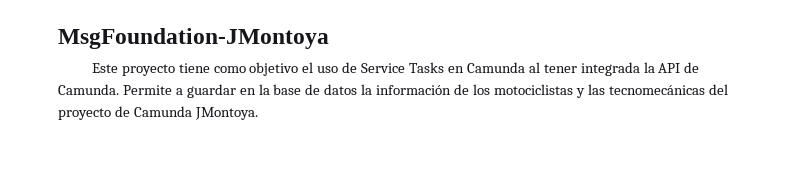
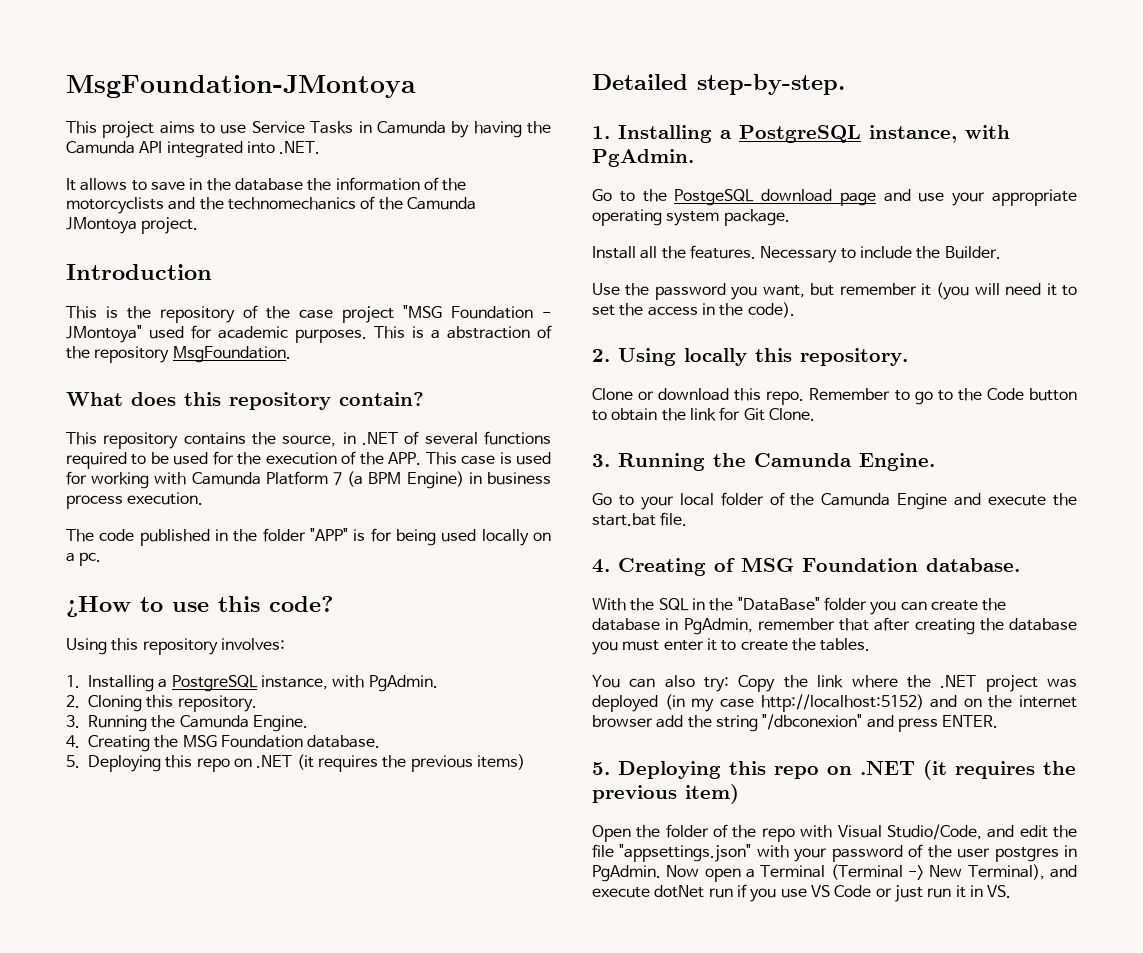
- Este proyecto tiene como objetivo el uso de Service Tasks en Camunda al tener integrada la API de Camunda. Permite a guardar en la base de datos la información de los motociclistas y las tecnomecánicas del proyecto de Camunda JMontoya.
+ This project aims to use Service Tasks in Camunda by having the Camunda API integrated into .NET.
+ It allows to save in the database the information of the motorcyclists and the technomechanics of the Camunda JMontoya project.
+ Introduction
+ This is the repository of the case project "MSG Foundation - JMontoya" used for academic purposes. This is a abstraction of the repository MsgFoundation.
+ What does this repository contain?
+ This repository contains the source, in .NET of several functions required to be used for the execution of the APP. This case is used for working with Camunda Platform 7 (a BPM Engine) in business process execution.
+ The code published in the folder "APP" is for being used locally on a pc.
+ ¿How to use this code?
+ Using this repository involves:
+ 1. Installing a PostgreSQL instance, with PgAdmin.
+ 2. Cloning this repository.
+ 3. Running the Camunda Engine.
+ 4. Creating the MSG Foundation database.
+ 5. Deploying this repo on .NET (it requires the previous items)
+ Detailed step-by-step.
+ 1. Installing a PostgreSQL instance, with PgAdmin.
+ Go to the PostgeSQL download page and use your appropriate operating system package.
+ Install all the features. Necessary to include the Builder.
+ Use the password you want, but remember it (you will need it to set the access in the code).
+ 2. Using locally this repository.
+ Clone or download this repo. Remember to go to the Code button to obtain the link for Git Clone.
+ 3. Running the Camunda Engine.
+ Go to your local folder of the Camunda Engine and execute the start.bat file.
+ 4. Creating of MSG Foundation database.
+ With the SQL in the "DataBase" folder you can create the database in PgAdmin, remember that after creating the database you must enter it to create the tables.
+ You can also try: Copy the link where the .NET project was deployed (in my case http://localhost:5152) and on the internet browser add the string "/dbconexion" and press ENTER.
+ 5. Deploying this repo on .NET (it requires the previous item)
+ Open the folder of the repo with Visual Studio/Code, and edit the file "appsettings.json" with your password of the user postgres in PgAdmin. Now open a Terminal (Terminal -> New Terminal), and execute dotNet run if you use VS Code or just run it in VS.

